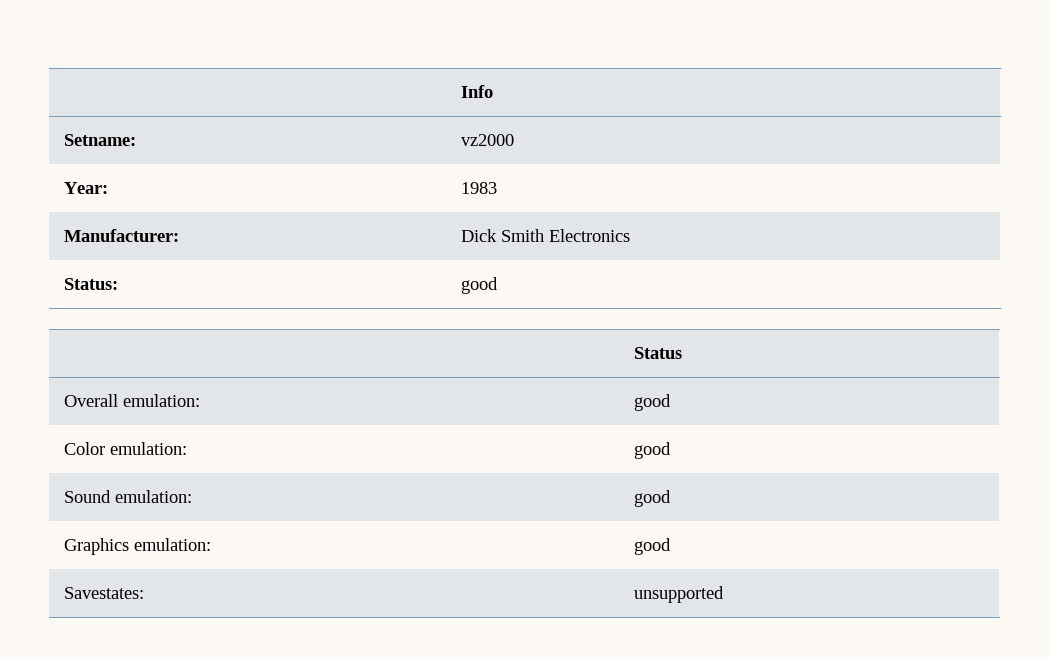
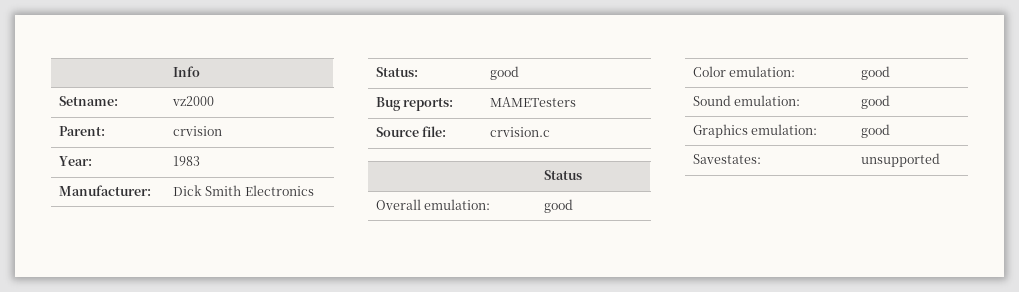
+ Parent: | crvision
+ Bug reports: | MAMETesters
+ Source file: | crvision.c

